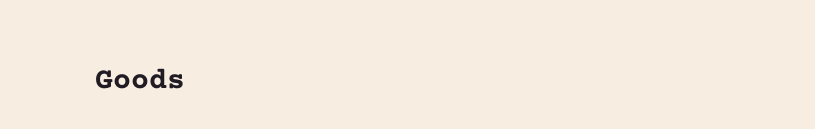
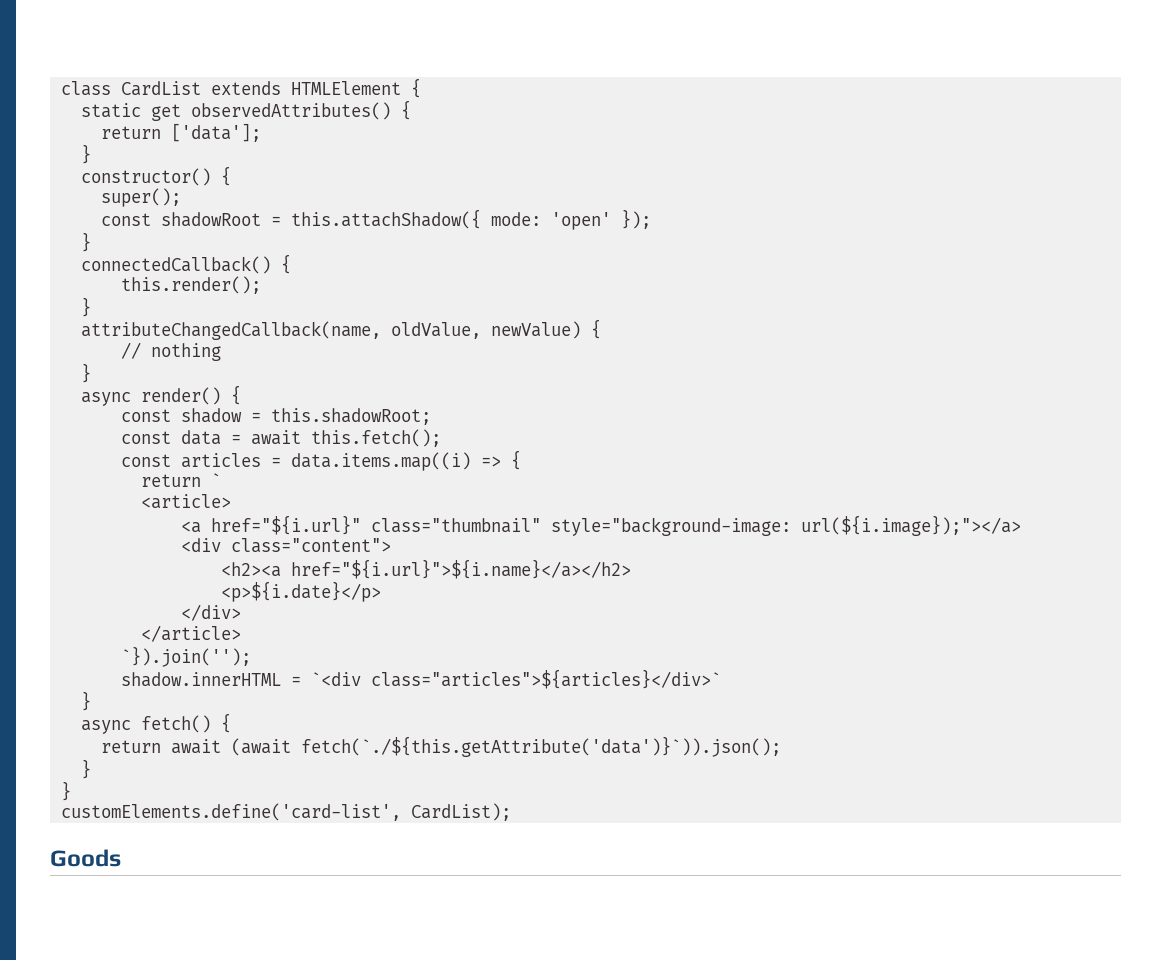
+ class CardList extends HTMLElement {
+ static get observedAttributes() {
+ return ['data'];
+ }
+ constructor() {
+ super();
+ const shadowRoot = this.attachShadow({ mode: 'open' });
+ }
+ connectedCallback() {
+ this.render();
+ }
+ attributeChangedCallback(name, oldValue, newValue) {
+ // nothing
+ }
+ async render() {
+ const shadow = this.shadowRoot;
+ const data = await this.fetch();
+ const articles = data.items.map((i) => {
+ return `
+ <article>
+ <a href="${i.url}" class="thumbnail" style="background-image: url(${i.image});"></a>
+ <div class="content">
+ <h2><a href="${i.url}">${i.name}</a></h2>
+ <p>${i.date}</p>
+ </div>
+ </article>
+ `}).join('');
+ shadow.innerHTML = `<div class="articles">${articles}</div>`
+ }
+ async fetch() {
+ return await (await fetch(`./${this.getAttribute('data')}`)).json();
+ }
+ }
+ customElements.define('card-list', CardList);

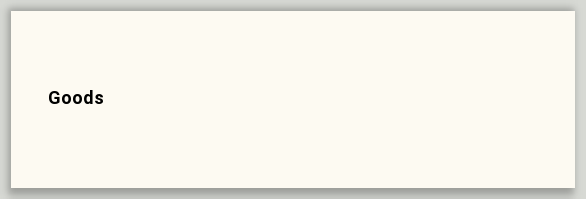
- class CardList extends HTMLElement {
- static get observedAttributes() {
- return ['data'];
- }
- constructor() {
- super();
- const shadowRoot = this.attachShadow({ mode: 'open' });
- }
- connectedCallback() {
- this.render();
- }
- attributeChangedCallback(name, oldValue, newValue) {
- // nothing
- }
- async render() {
- const shadow = this.shadowRoot;
- const data = await this.fetch();
- const articles = data.items.map((i) => {
- return `
- <article>
- <a href="${i.url}" class="thumbnail" style="background-image: url(${i.image});"></a>
- <div class="content">
- <h2><a href="${i.url}">${i.name}</a></h2>
- <p>${i.date}</p>
- </div>
- </article>
- `}).join('');
- shadow.innerHTML = `<div class="articles">${articles}</div>`
- }
- async fetch() {
- return await (await fetch(`./${this.getAttribute('data')}`)).json();
- }
- }
- customElements.define('card-list', CardList);

